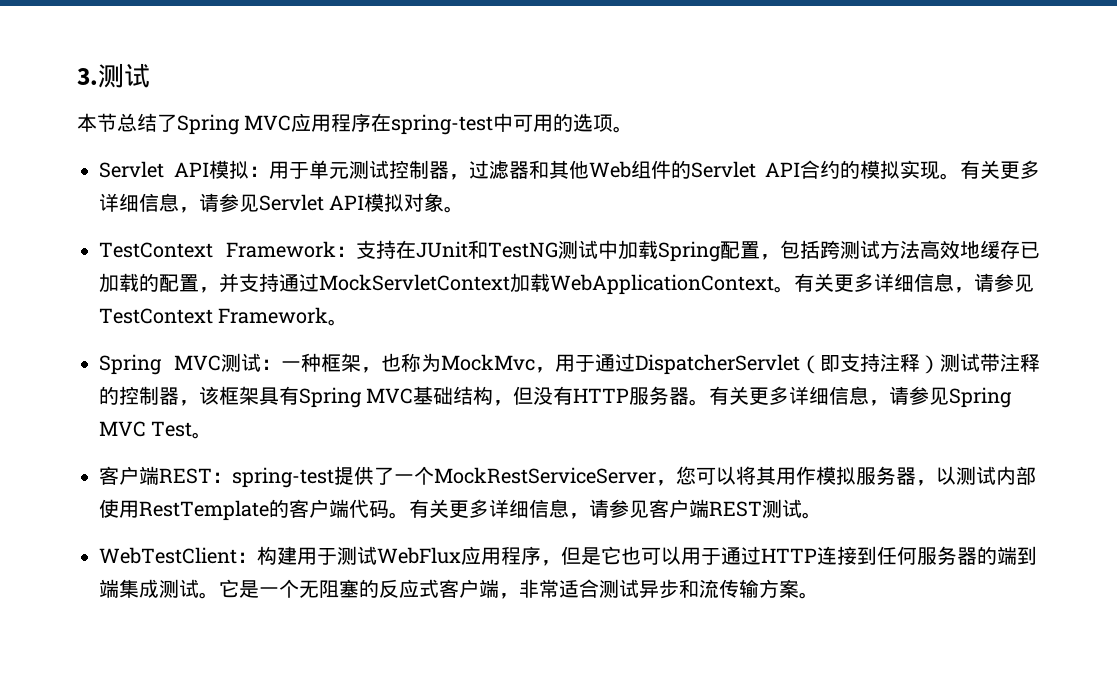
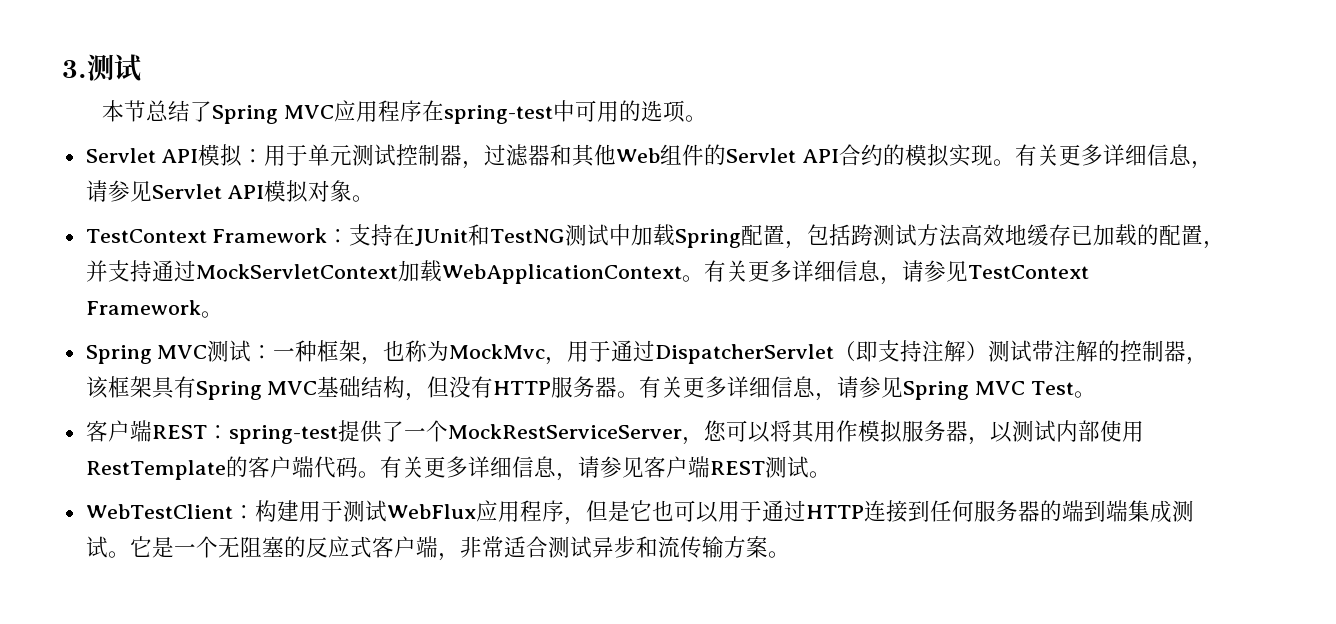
- Spring MVC测试：一种框架，也称为MockMvc，用于通过DispatcherServlet（即支持注释）测试带注释的控制器，该框架具有Spring MVC基础结构，但没有HTTP服务器。
+ Spring MVC测试：一种框架，也称为MockMvc，用于通过DispatcherServlet（即支持注解）测试带注解的控制器，该框架具有Spring MVC基础结构，但没有HTTP服务器。

